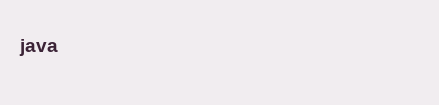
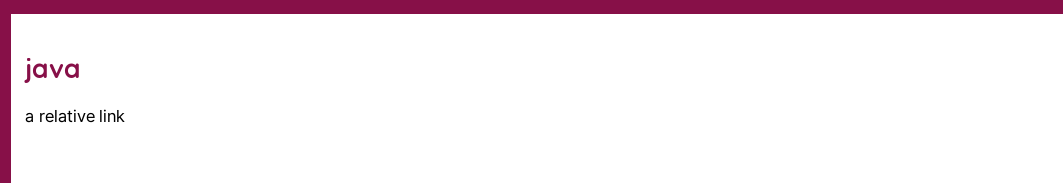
+ a relative link

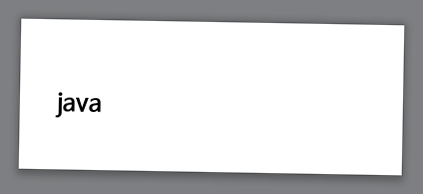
- a relative link

